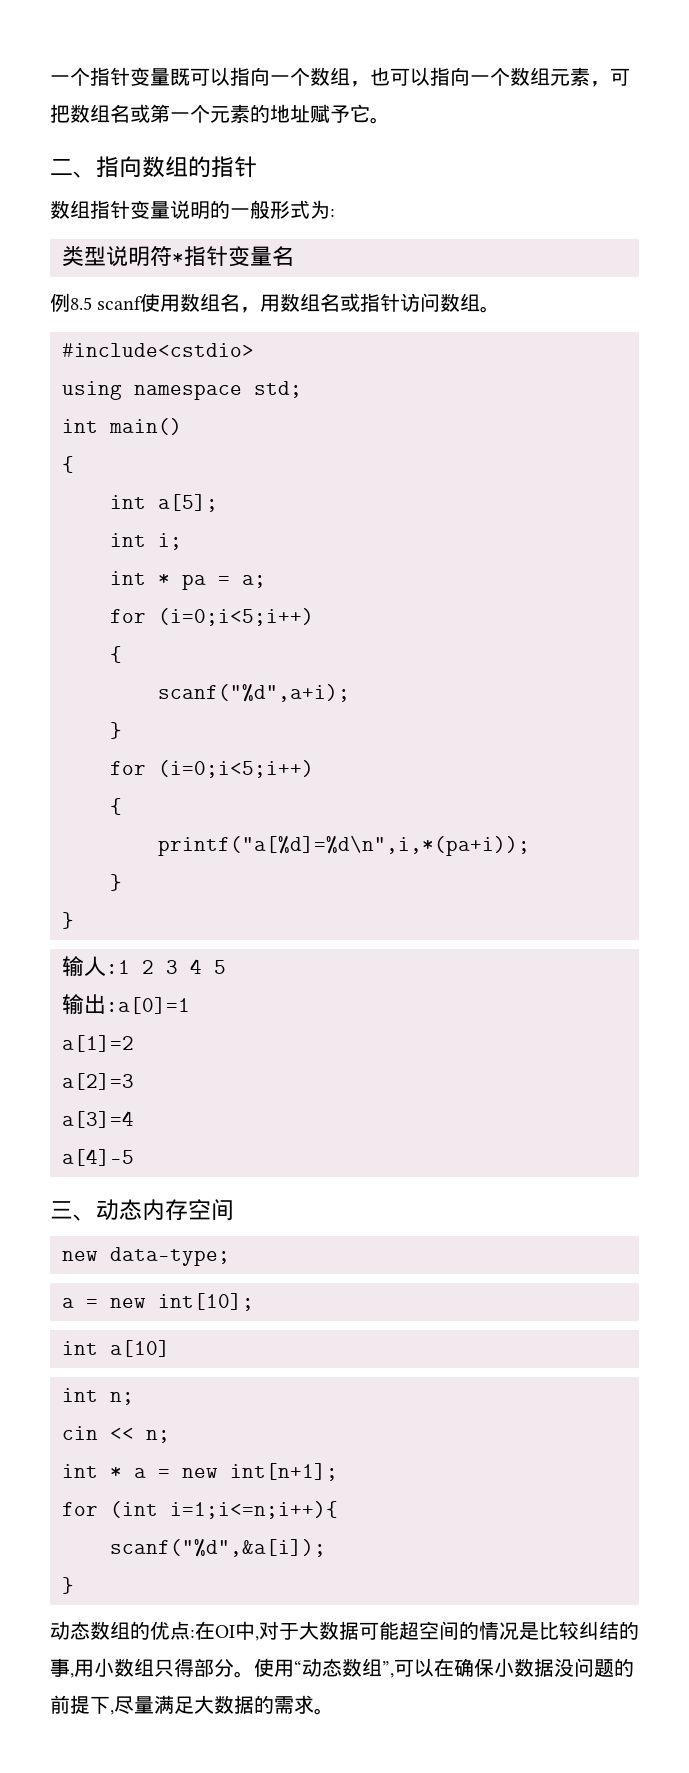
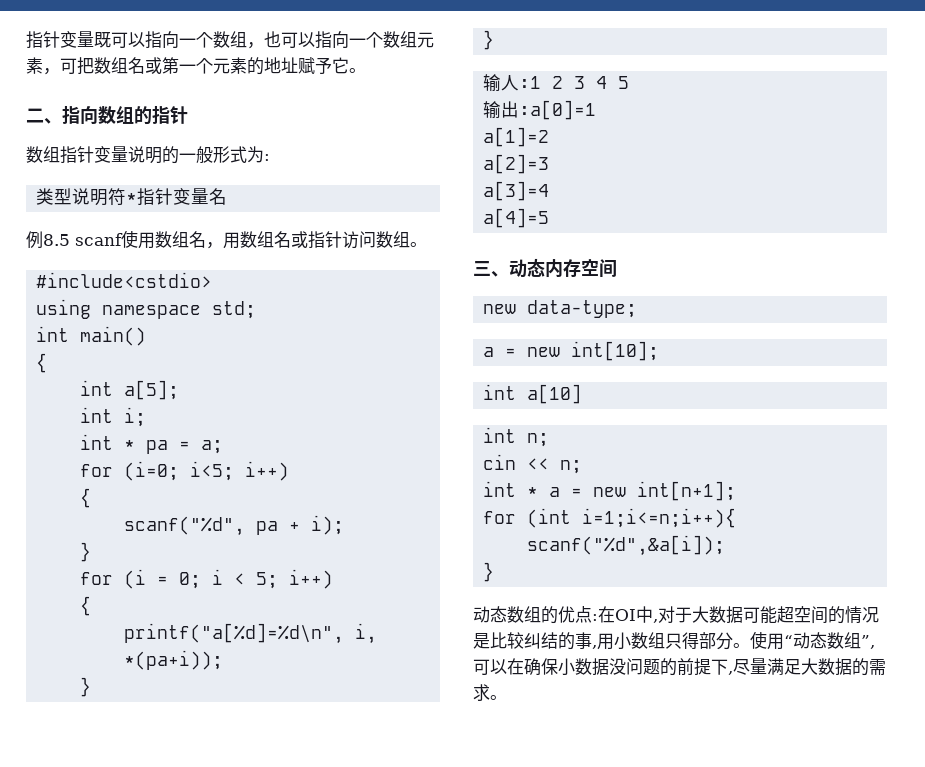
- 一个指针变量既可以指向一个数组，也可以指向一个数组元素，可把数组名或第一个元素的地址赋予它。
+ 指针变量既可以指向一个数组，也可以指向一个数组元素，可把数组名或第一个元素的地址赋予它。
  int * pa = a;
- for (i=0;i<5;i++)
+ for (i=0; i<5; i++)
  {
- scanf("%d",a+i);
+ scanf("%d", pa + i);
  }
- for (i=0;i<5;i++)
+ for (i = 0; i < 5; i++)
  {
- printf("a[%d]=%d\n",i,*(pa+i));
+ printf("a[%d]=%d\n", i, *(pa+i));
- a[4]-5
+ a[4]=5

